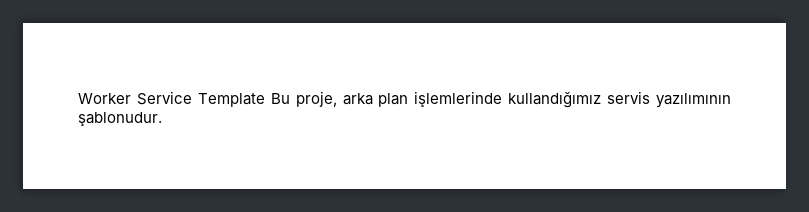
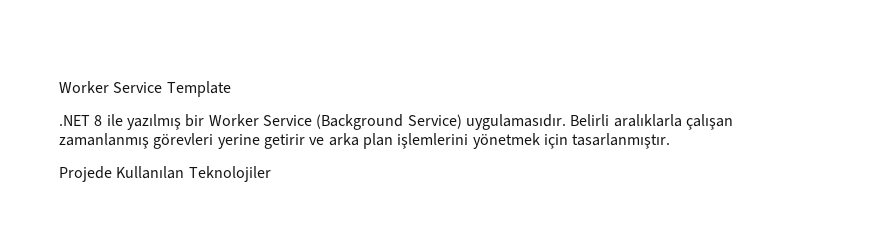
- Worker Service Template Bu proje, arka plan işlemlerinde kullandığımız servis yazılımının şablonudur.
+ Worker Service Template
+ .NET 8 ile yazılmış bir Worker Service (Background Service) uygulamasıdır. Belirli aralıklarla çalışan zamanlanmış görevleri yerine getirir ve arka plan işlemlerini yönetmek için tasarlanmıştır.
+ Projede Kullanılan Teknolojiler

